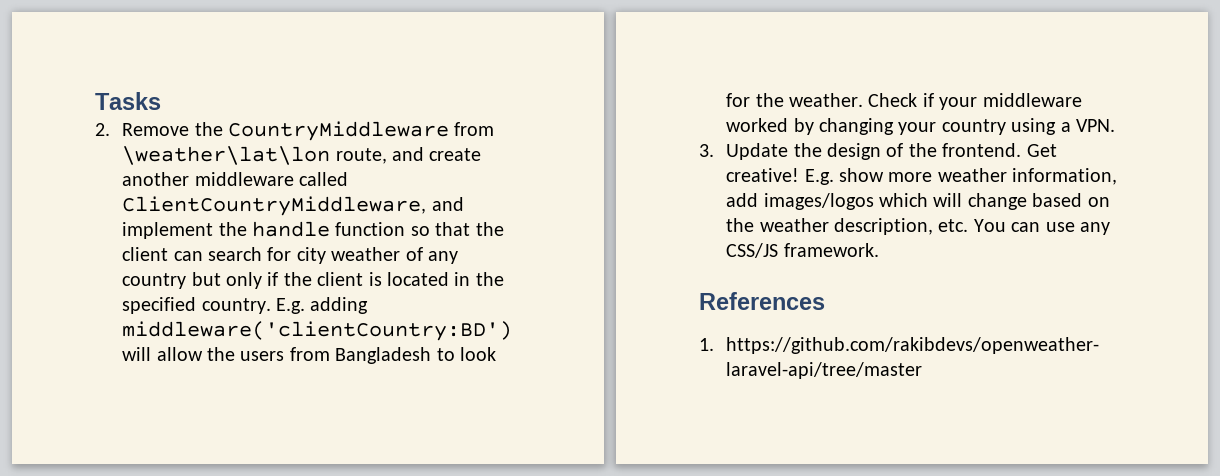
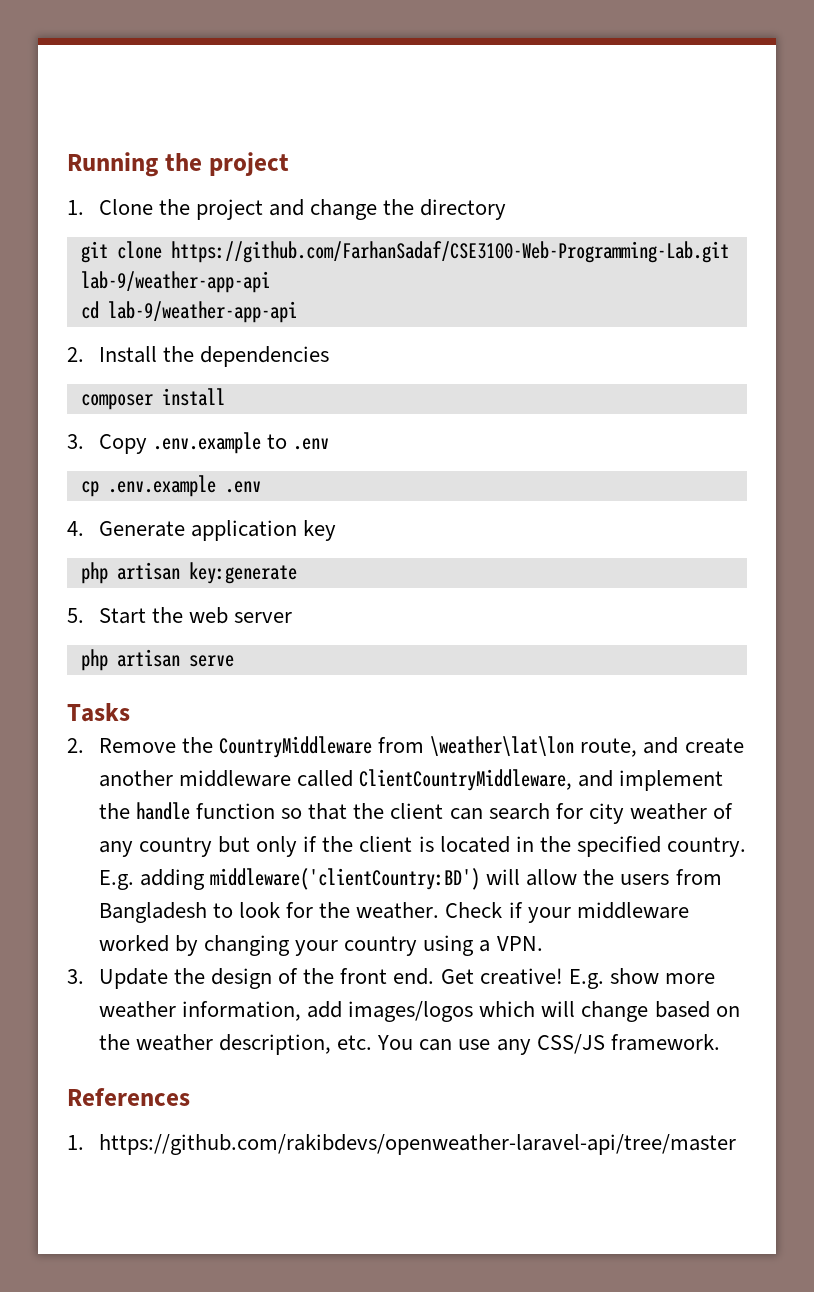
+ Running the project
+ 1. Clone the project and change the directory
+ git clone https://github.com/FarhanSadaf/CSE3100-Web-Programming-Lab.git lab-9/weather-app-api
+ cd lab-9/weather-app-api
+ 2. Install the dependencies
+ composer install
+ 3. Copy .env.example to .env
+ cp .env.example .env
+ 4. Generate application key
+ php artisan key:generate
+ 5. Start the web server
+ php artisan serve
- 3. Update the design of the frontend.
+ 3. Update the design of the front end.

